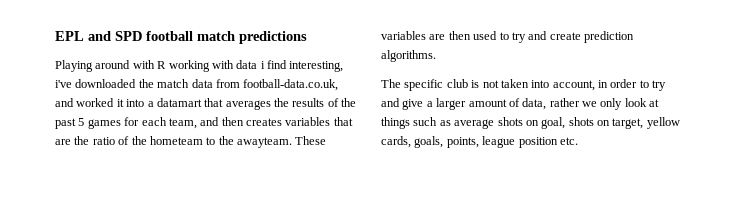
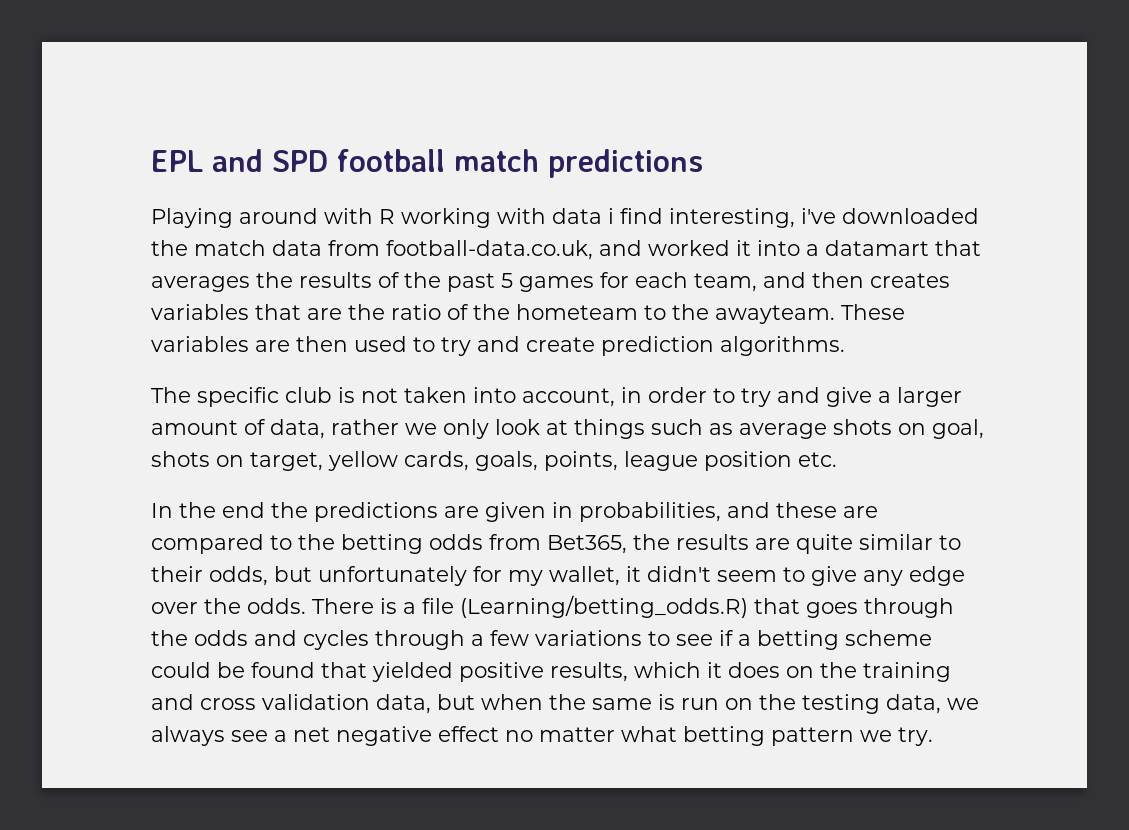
+ In the end the predictions are given in probabilities, and these are compared to the betting odds from Bet365, the results are quite similar to their odds, but unfortunately for my wallet, it didn't seem to give any edge over the odds. There is a file (Learning/betting_odds.R) that goes through the odds and cycles through a few variations to see if a betting scheme could be found that yielded positive results, which it does on the training and cross validation data, but when the same is run on the testing data, we always see a net negative effect no matter what betting pattern we try.

